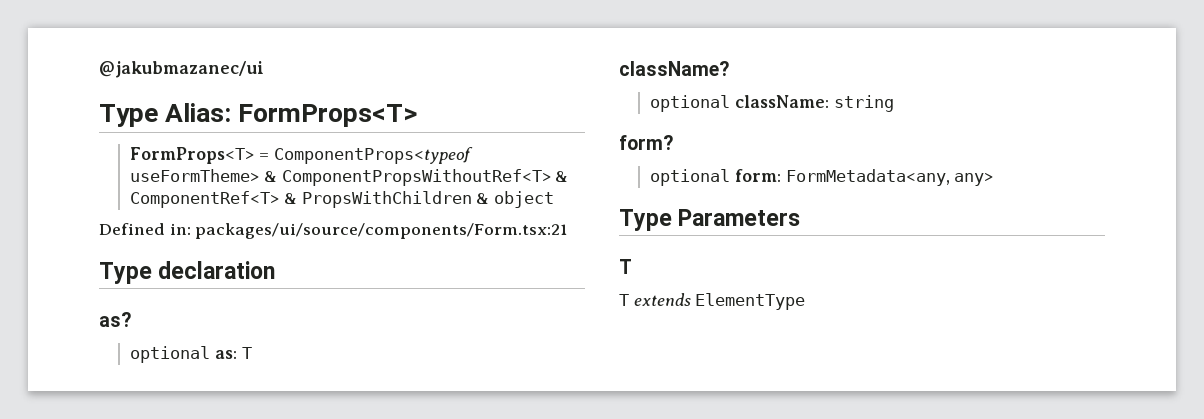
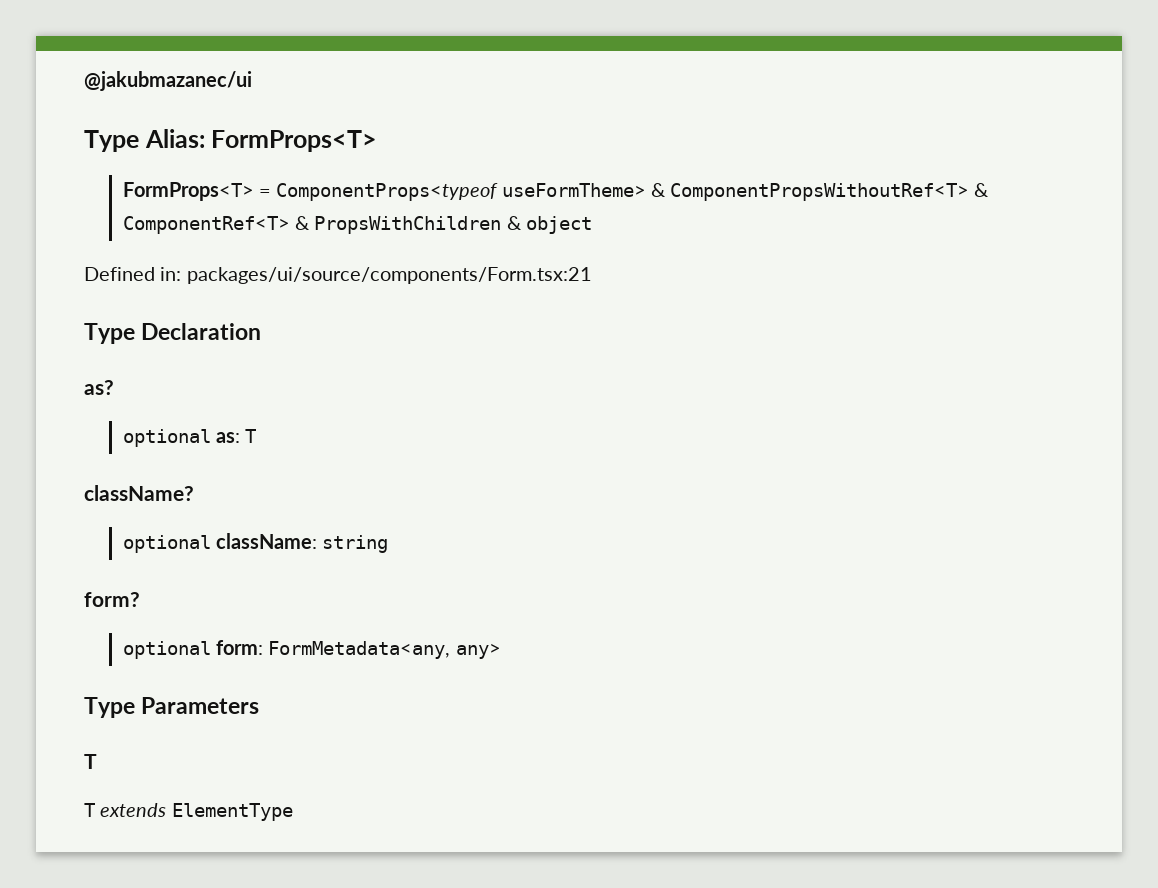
- Type declaration
+ Type Declaration

